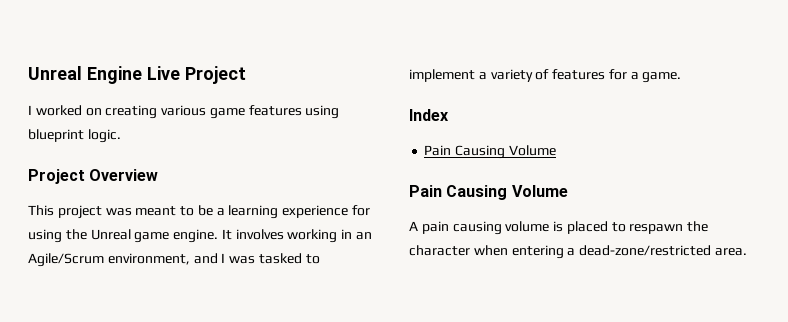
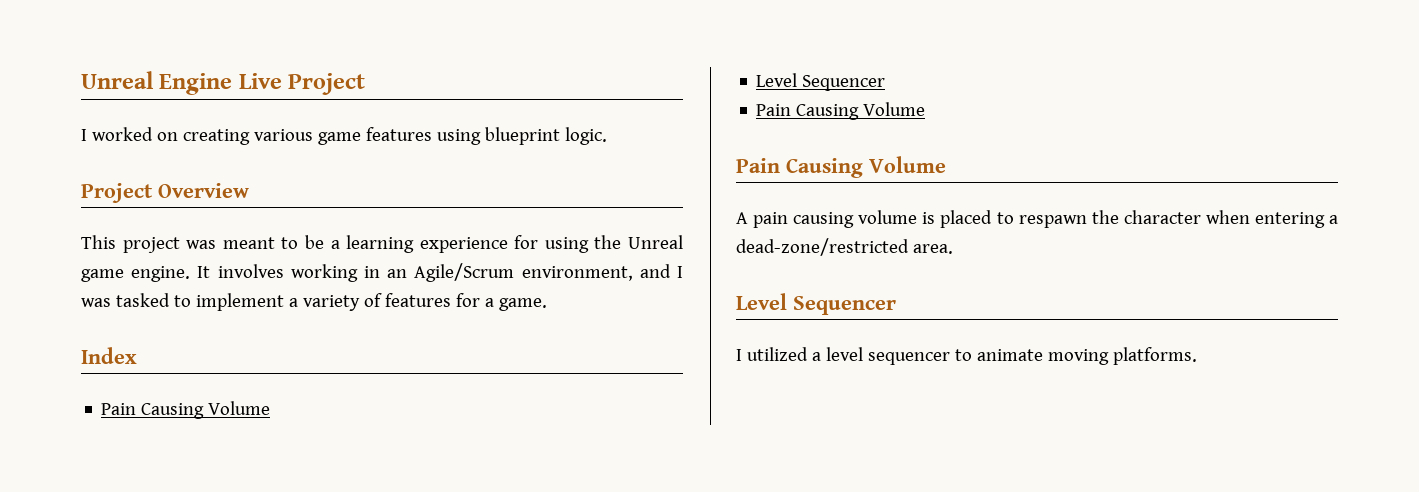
  Index
+ Pain Causing Volume
+ Level Sequencer
  A pain causing volume is placed to respawn the character when entering a dead-zone/restricted area.
+ Level Sequencer
+ I utilized a level sequencer to animate moving platforms.

